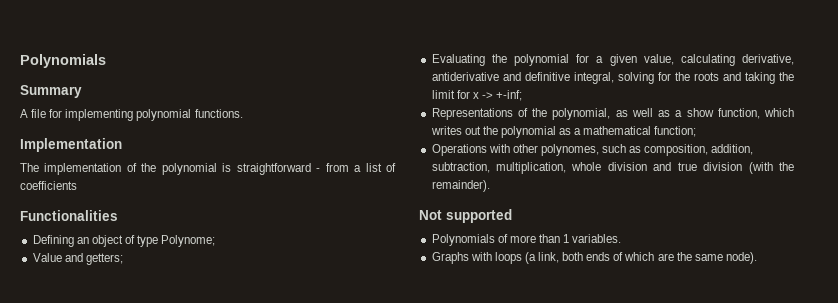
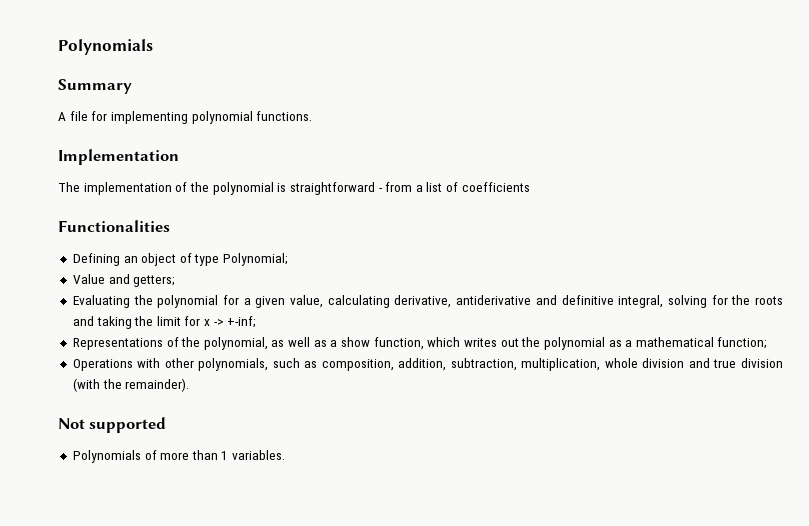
- Defining an object of type Polynome;
+ Defining an object of type Polynomial;
- Operations with other polynomes, such as composition, addition, subtraction, multiplication, whole division and true division (with the remainder).
+ Operations with other polynomials, such as composition, addition, subtraction, multiplication, whole division and true division (with the remainder).
- Graphs with loops (a link, both ends of which are the same node).

